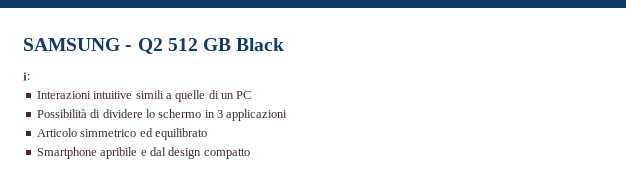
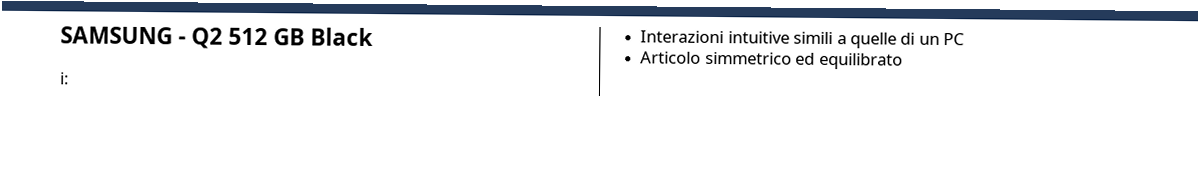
- Possibilità di dividere lo schermo in 3 applicazioni
  Articolo simmetrico ed equilibrato
- Smartphone apribile e dal design compatto

